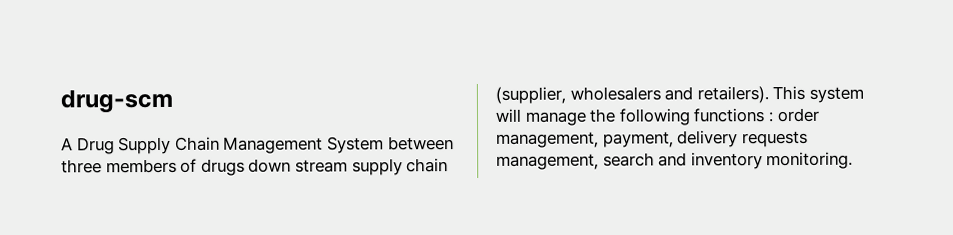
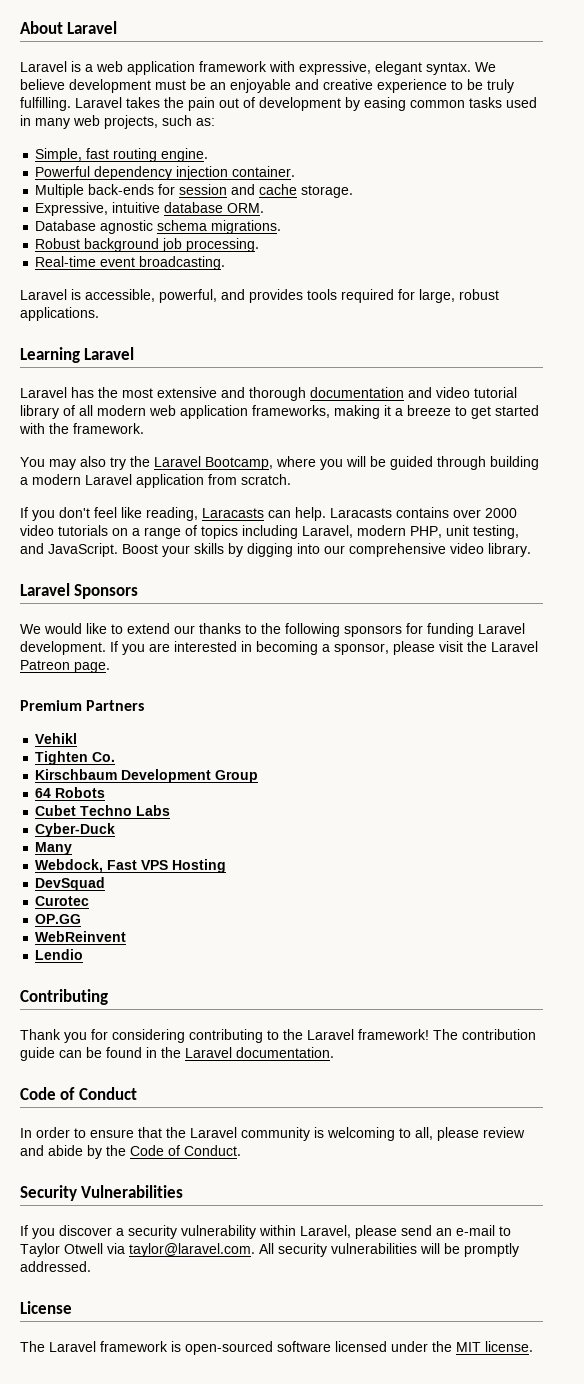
- drug-scm
- A Drug Supply Chain Management System between three members of drugs down stream supply chain (supplier, wholesalers and retailers). This system will manage the following functions : order management, payment, delivery requests management, search and inventory monitoring.
+ About Laravel
+ Laravel is a web application framework with expressive, elegant syntax. We believe development must be an enjoyable and creative experience to be truly fulfilling. Laravel takes the pain out of development by easing common tasks used in many web projects, such as:
+ Simple, fast routing engine.
+ Powerful dependency injection container.
+ Multiple back-ends for session and cache storage.
+ Expressive, intuitive database ORM.
+ Database agnostic schema migrations.
+ Robust background job processing.
+ Real-time event broadcasting.
+ Laravel is accessible, powerful, and provides tools required for large, robust applications.
+ Learning Laravel
+ Laravel has the most extensive and thorough documentation and video tutorial library of all modern web application frameworks, making it a breeze to get started with the framework.
+ You may also try the Laravel Bootcamp, where you will be guided through building a modern Laravel application from scratch.
+ If you don't feel like reading, Laracasts can help. Laracasts contains over 2000 video tutorials on a range of topics including Laravel, modern PHP, unit testing, and JavaScript. Boost your skills by digging into our comprehensive video library.
+ Laravel Sponsors
+ We would like to extend our thanks to the following sponsors for funding Laravel development. If you are interested in becoming a sponsor, please visit the Laravel Patreon page.
+ Premium Partners
+ Vehikl
+ Tighten Co.
+ Kirschbaum Development Group
+ 64 Robots
+ Cubet Techno Labs
+ Cyber-Duck
+ Many
+ Webdock, Fast VPS Hosting
+ DevSquad
+ Curotec
+ OP.GG
+ WebReinvent
+ Lendio
+ Contributing
+ Thank you for considering contributing to the Laravel framework! The contribution guide can be found in the Laravel documentation.
+ Code of Conduct
+ In order to ensure that the Laravel community is welcoming to all, please review and abide by the Code of Conduct.
+ Security Vulnerabilities
+ If you discover a security vulnerability within Laravel, please send an e-mail to Taylor Otwell via taylor@laravel.com. All security vulnerabilities will be promptly addressed.
+ License
+ The Laravel framework is open-sourced software licensed under the MIT license.

